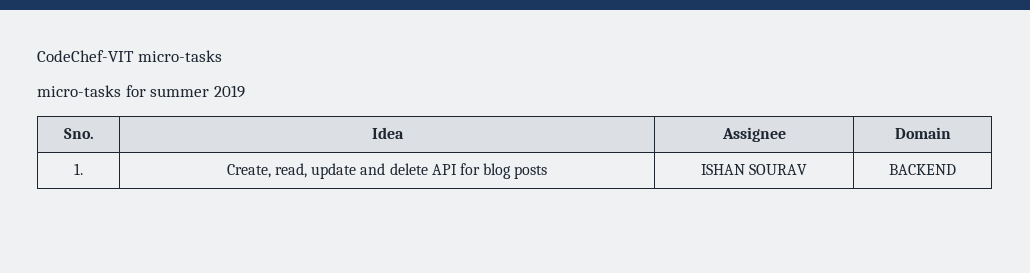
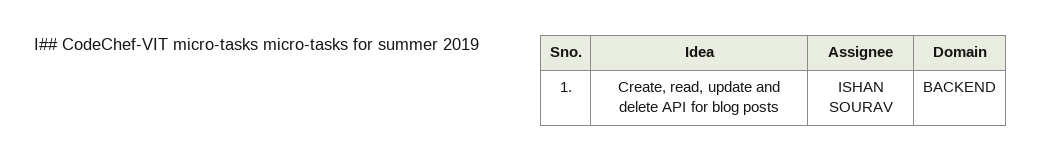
- CodeChef-VIT micro-tasks
- micro-tasks for summer 2019
+ I## CodeChef-VIT micro-tasks micro-tasks for summer 2019

